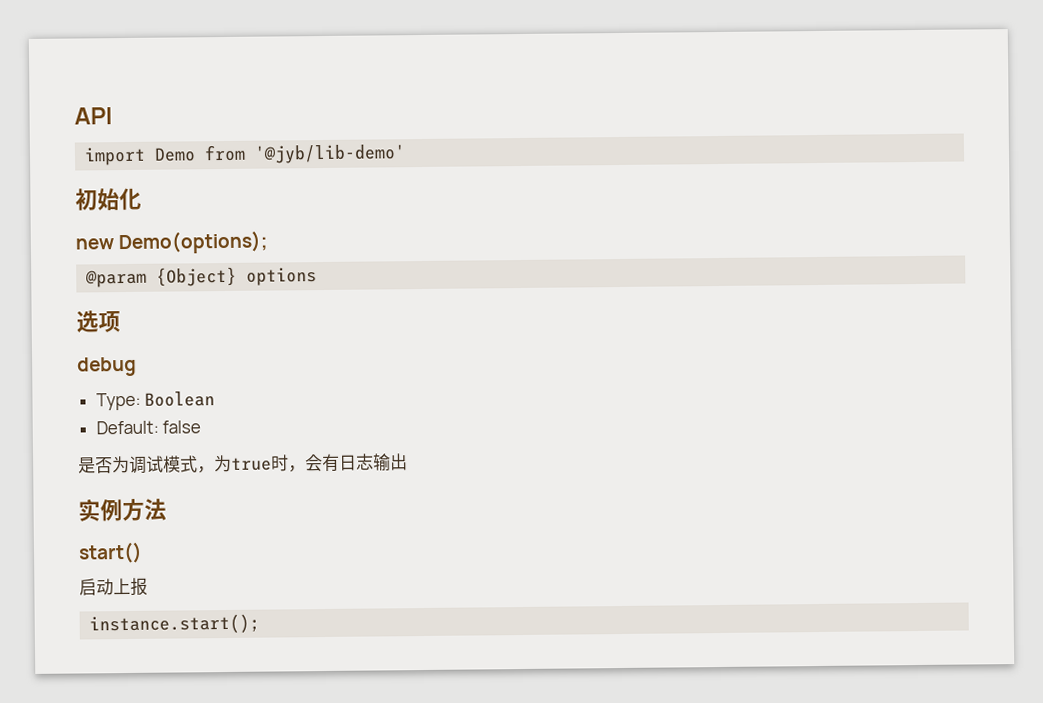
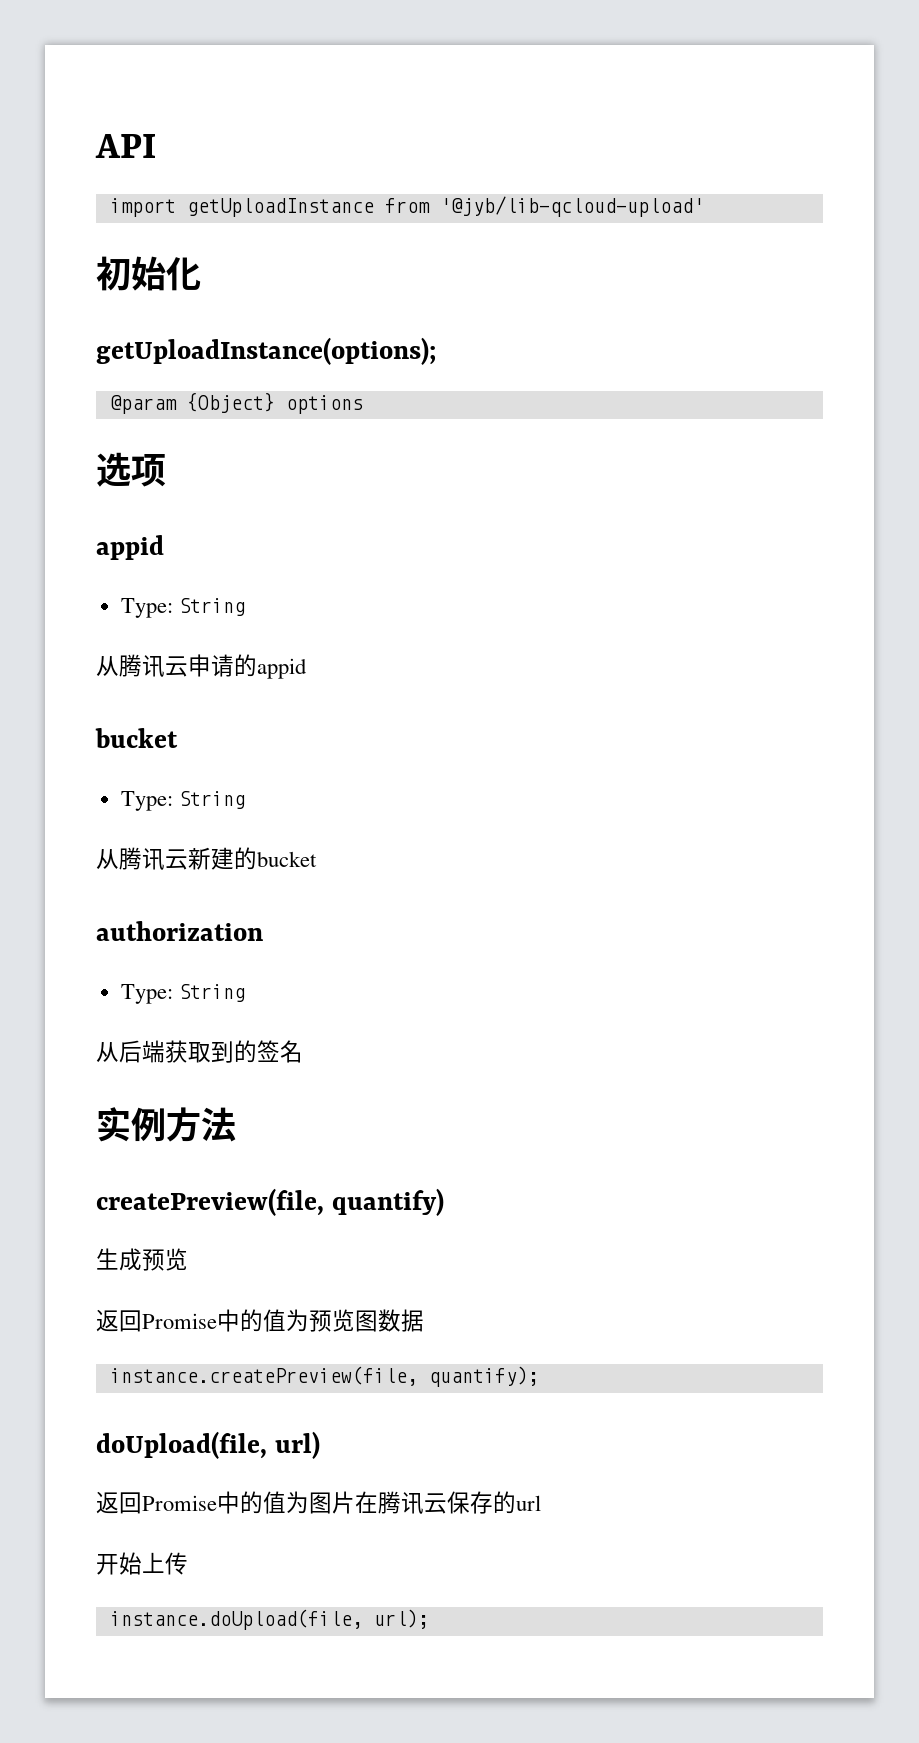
- import Demo from '@jyb/lib-demo'
+ import getUploadInstance from '@jyb/lib-qcloud-upload'
- new Demo(options);
+ getUploadInstance(options);
  选项
- debug
- Type: Boolean
- Default: false
- 是否为调试模式，为true时，会有日志输出
+ appid
+ Type: String
+ 从腾讯云申请的appid
+ bucket
+ Type: String
+ 从腾讯云新建的bucket
+ authorization
+ Type: String
+ 从后端获取到的签名
  实例方法
- start()
- 启动上报
- instance.start();
+ createPreview(file, quantify)
+ 生成预览
+ 返回Promise中的值为预览图数据
+ instance.createPreview(file, quantify);
+ doUpload(file, url)
+ 返回Promise中的值为图片在腾讯云保存的url
+ 开始上传
+ instance.doUpload(file, url);

